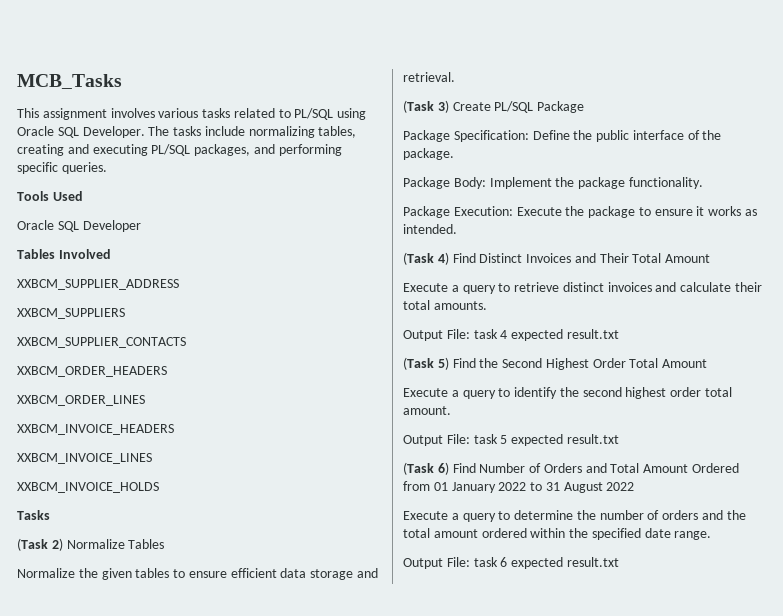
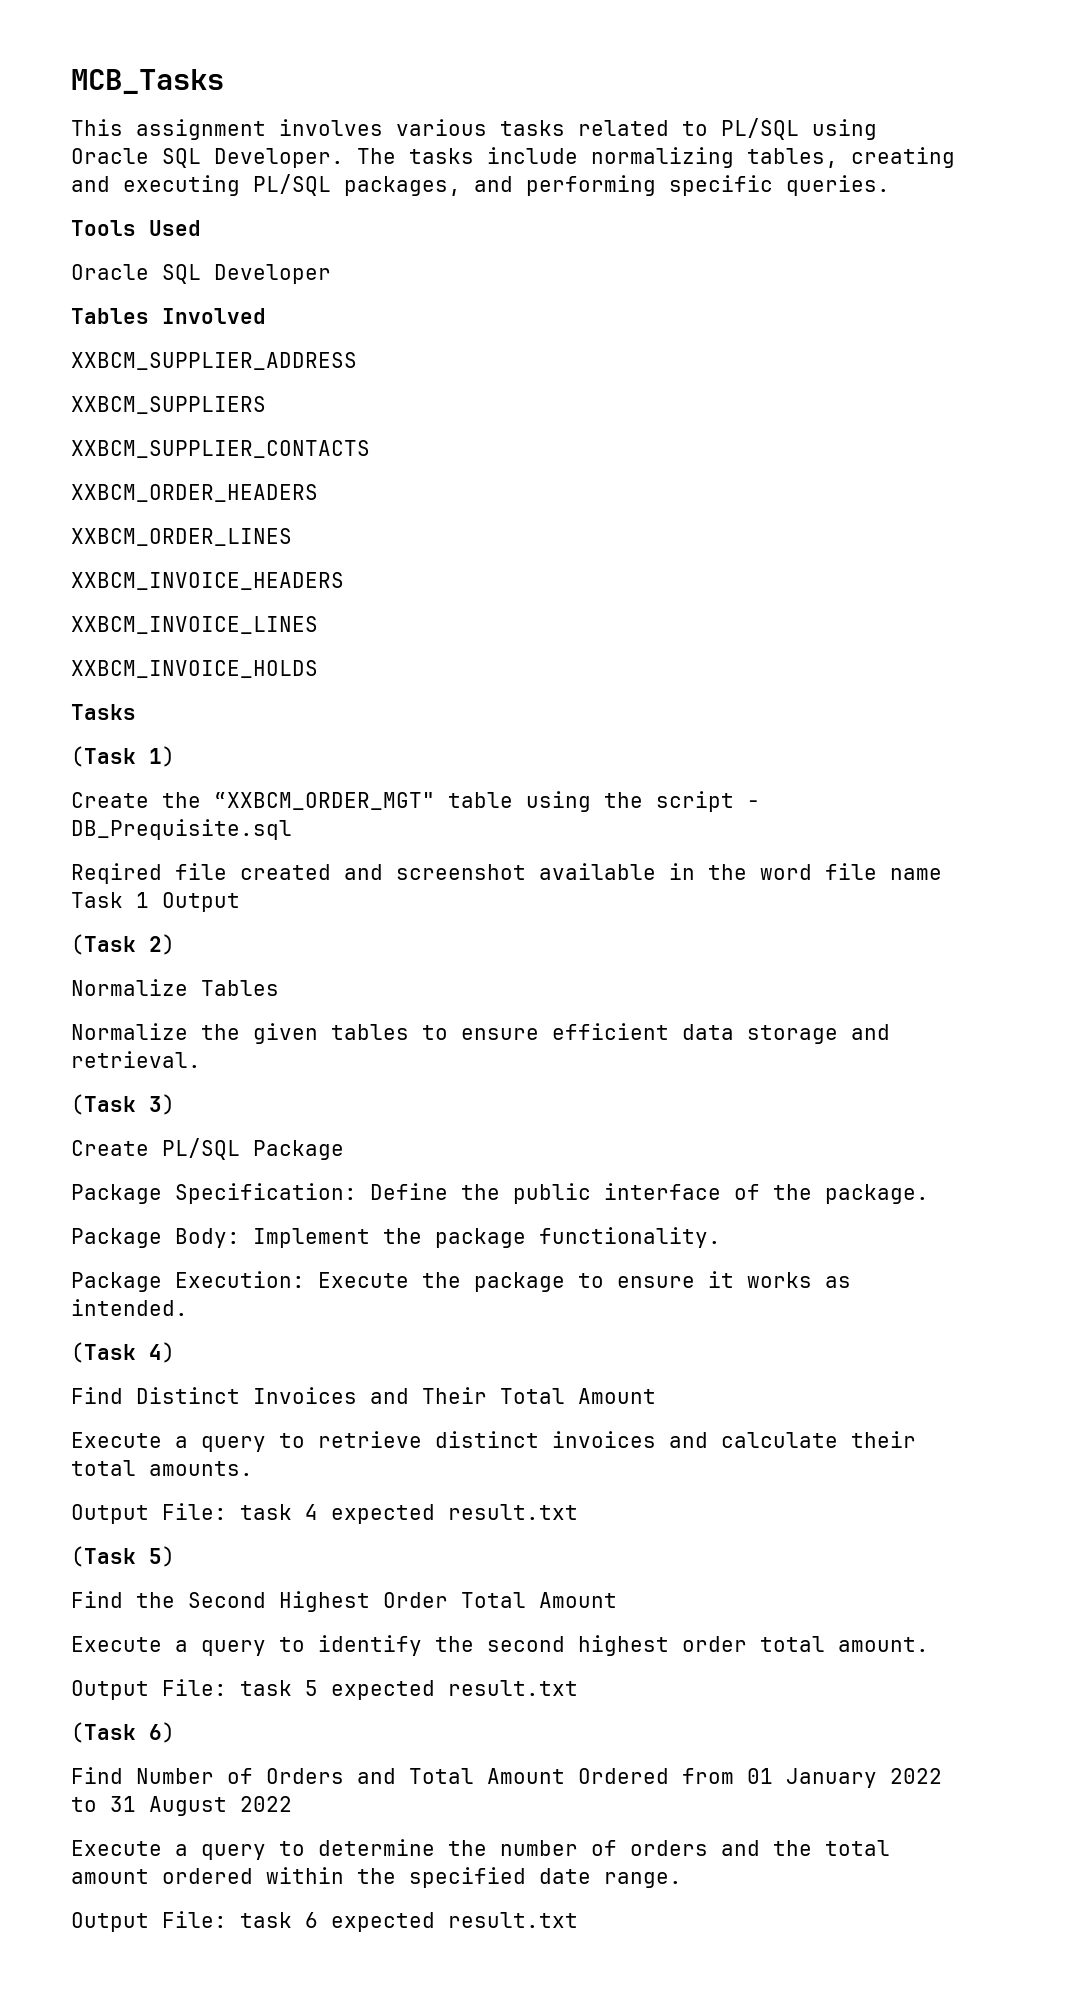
+ (Task 1)
+ Create the “XXBCM_ORDER_MGT" table using the script - DB_Prequisite.sql
+ Reqired file created and screenshot available in the word file name Task 1 Output
- (Task 2) Normalize Tables
+ (Task 2)
+ Normalize Tables
- (Task 3) Create PL/SQL Package
+ (Task 3)
+ Create PL/SQL Package
- (Task 4) Find Distinct Invoices and Their Total Amount
+ (Task 4)
+ Find Distinct Invoices and Their Total Amount
- (Task 5) Find the Second Highest Order Total Amount
+ (Task 5)
+ Find the Second Highest Order Total Amount
- (Task 6) Find Number of Orders and Total Amount Ordered from 01 January 2022 to 31 August 2022
+ (Task 6)
+ Find Number of Orders and Total Amount Ordered from 01 January 2022 to 31 August 2022

